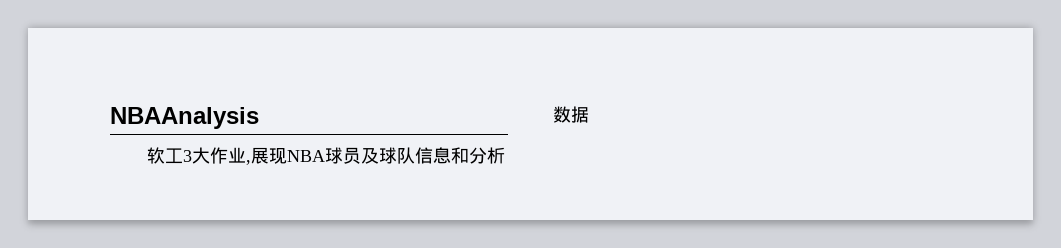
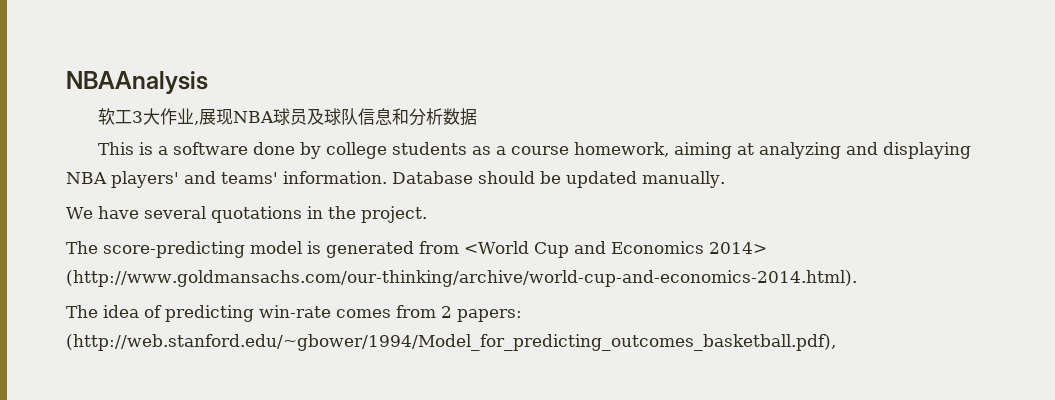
+ This is a software done by college students as a course homework, aiming at analyzing and displaying NBA players' and teams' information. Database should be updated manually.
+ We have several quotations in the project.
+ The score-predicting model is generated from <World Cup and Economics 2014> (http://www.goldmansachs.com/our-thinking/archive/world-cup-and-economics-2014.html).
+ The idea of predicting win-rate comes from 2 papers: (http://web.stanford.edu/~gbower/1994/Model_for_predicting_outcomes_basketball.pdf),

